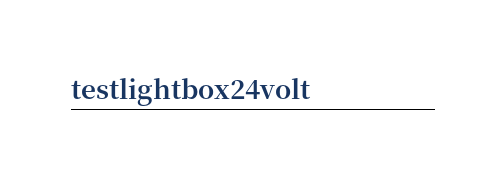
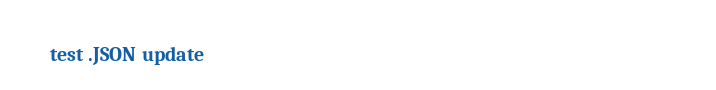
- testlightbox24volt
+ test .JSON update

